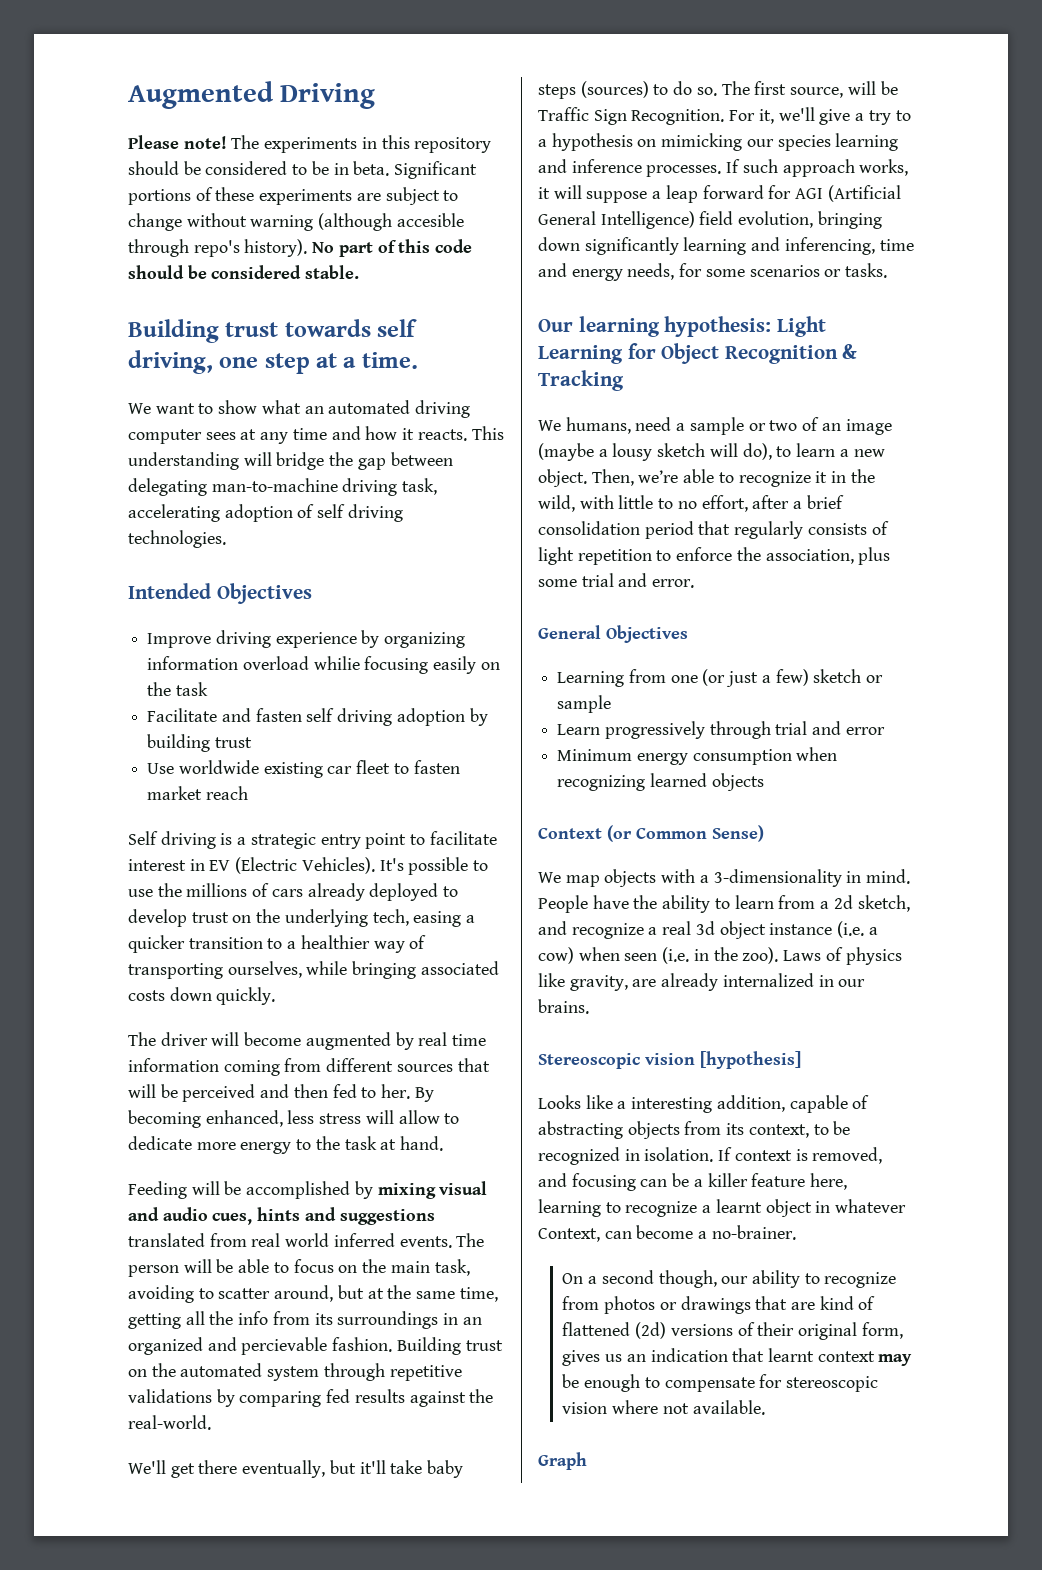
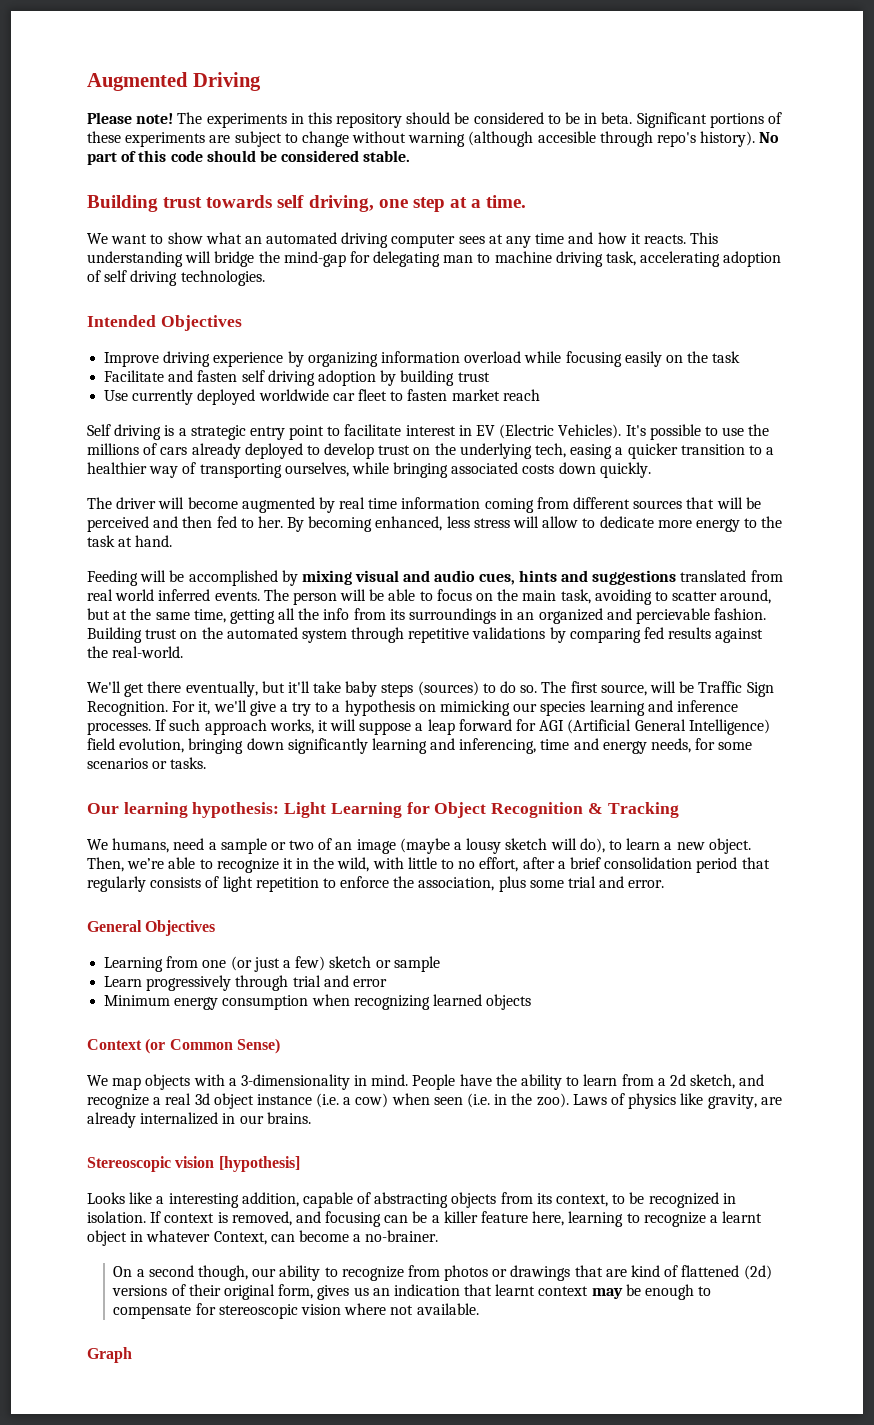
- This understanding will bridge the gap between delegating man-to-machine driving task, accelerating adoption of self driving technologies.
+ This understanding will bridge the mind-gap for delegating man to machine driving task, accelerating adoption of self driving technologies.
- Improve driving experience by organizing information overload whilie focusing easily on the task
+ Improve driving experience by organizing information overload while focusing easily on the task
- Use worldwide existing car fleet to fasten market reach
+ Use currently deployed worldwide car fleet to fasten market reach

